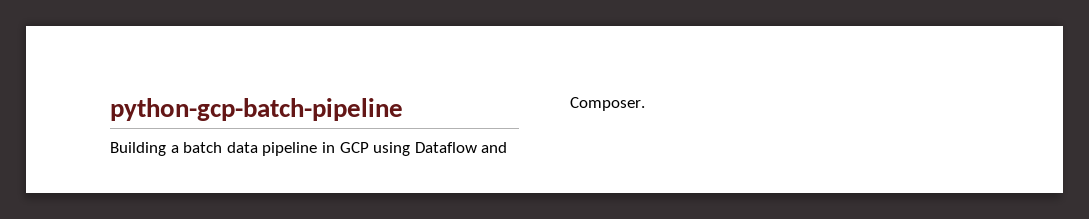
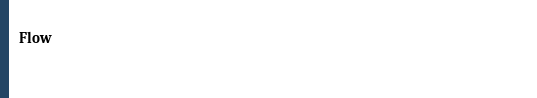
- python-gcp-batch-pipeline
- Building a batch data pipeline in GCP using Dataflow and Composer.
+ Flow

